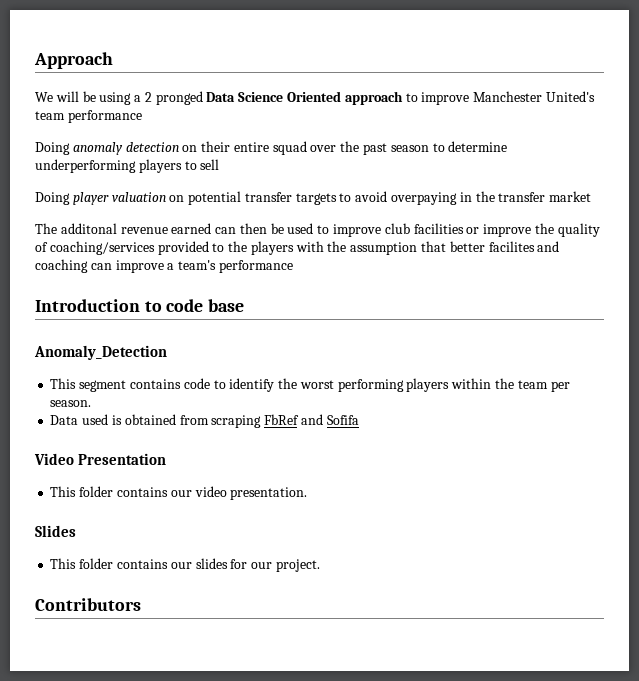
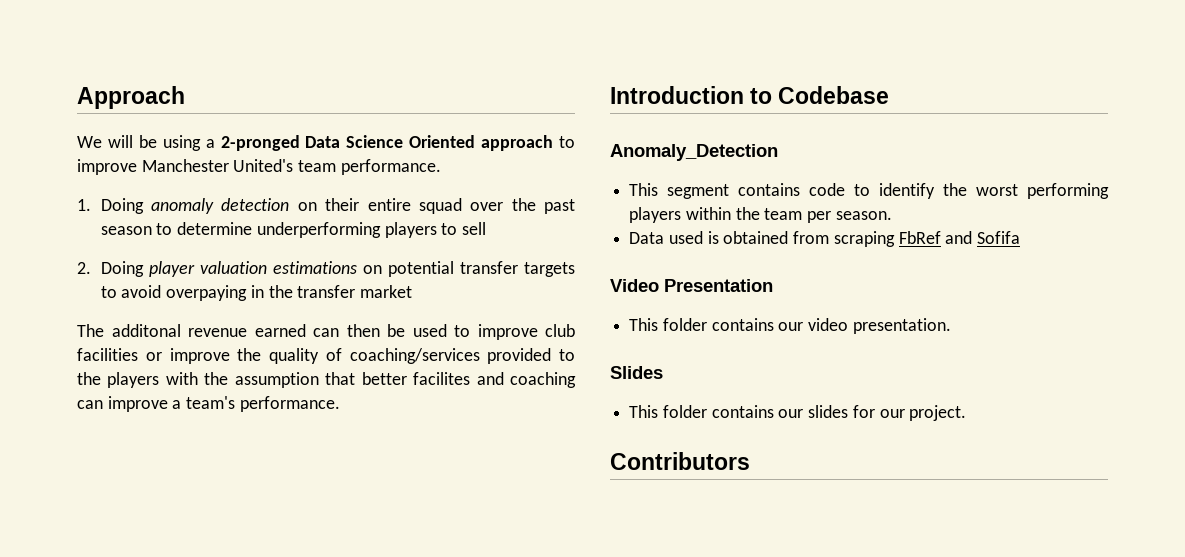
- We will be using a 2 pronged Data Science Oriented approach to improve Manchester United's team performance
- Doing anomaly detection on their entire squad over the past season to determine underperforming players to sell
+ We will be using a 2-pronged Data Science Oriented approach to improve Manchester United's team performance.
+ 1. Doing anomaly detection on their entire squad over the past season to determine underperforming players to sell
- Doing player valuation on potential transfer targets to avoid overpaying in the transfer market
+ 2. Doing player valuation estimations on potential transfer targets to avoid overpaying in the transfer market
- The additonal revenue earned can then be used to improve club facilities or improve the quality of coaching/services provided to the players with the assumption that better facilites and coaching can improve a team's performance
+ The additonal revenue earned can then be used to improve club facilities or improve the quality of coaching/services provided to the players with the assumption that better facilites and coaching can improve a team's performance.
- Introduction to code base
+ Introduction to Codebase

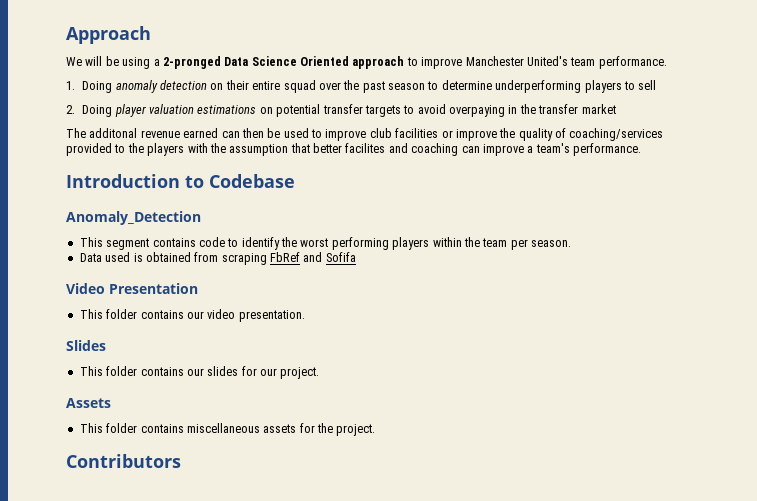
+ Assets
+ This folder contains miscellaneous assets for the project.

